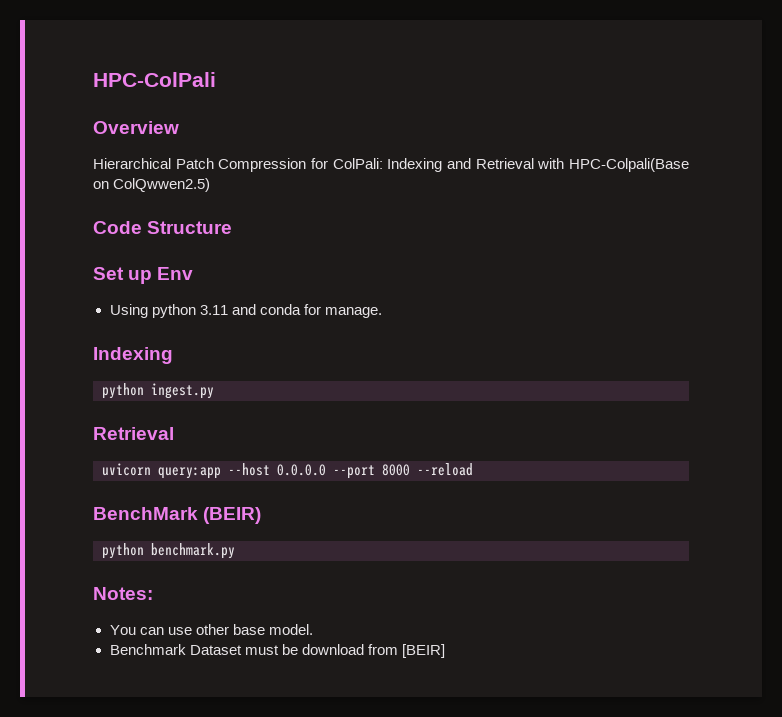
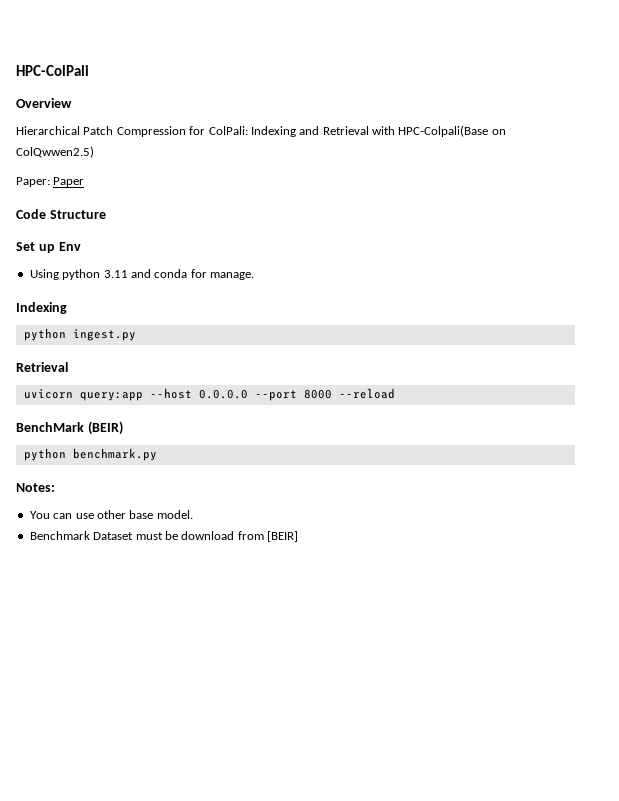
+ Paper: Paper

